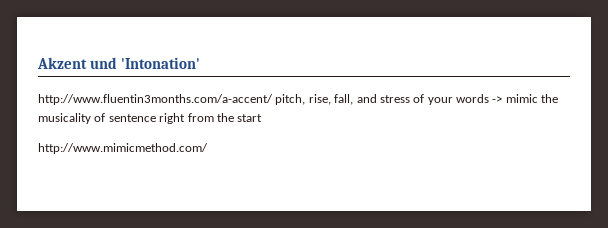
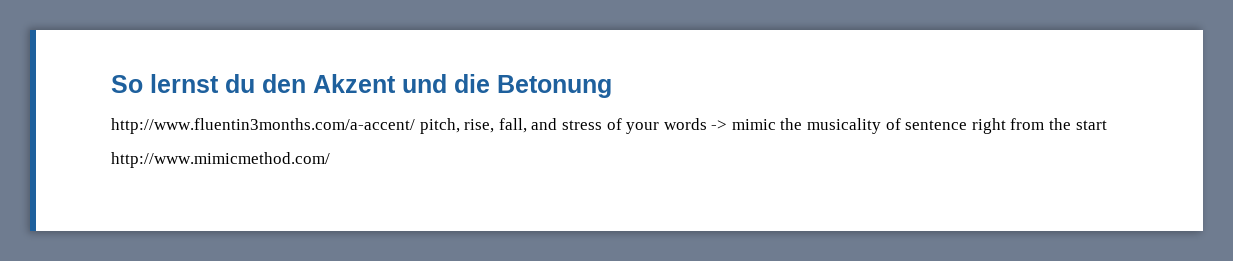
- Akzent und 'Intonation'
+ So lernst du den Akzent und die Betonung

